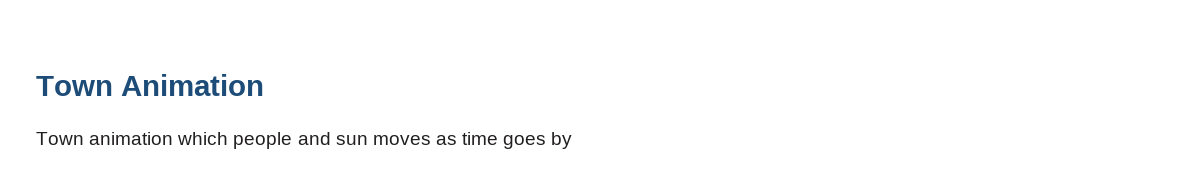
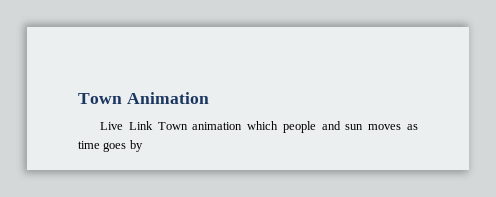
- Town animation which people and sun moves as time goes by
+ Live Link Town animation which people and sun moves as time goes by

